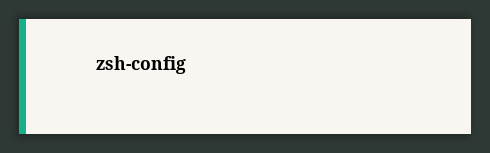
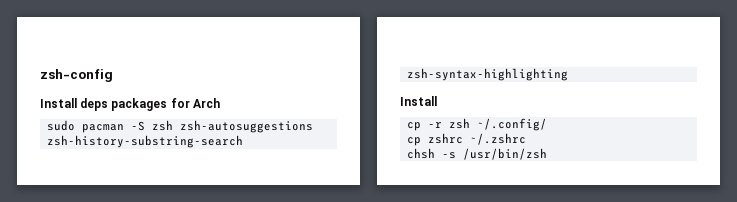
+ Install deps packages for Arch
+ sudo pacman -S zsh zsh-autosuggestions zsh-history-substring-search zsh-syntax-highlighting
+ Install
+ cp -r zsh ~/.config/
+ cp zshrc ~/.zshrc
+ chsh -s /usr/bin/zsh

